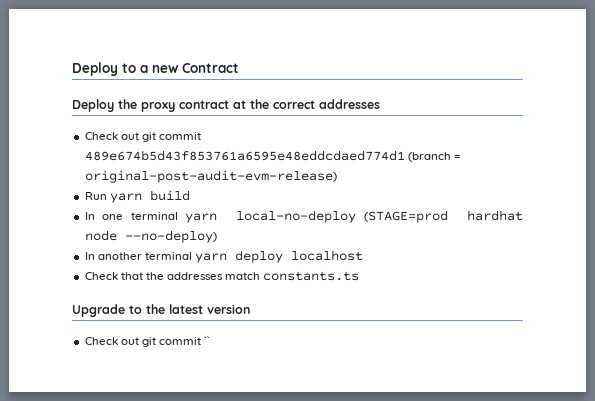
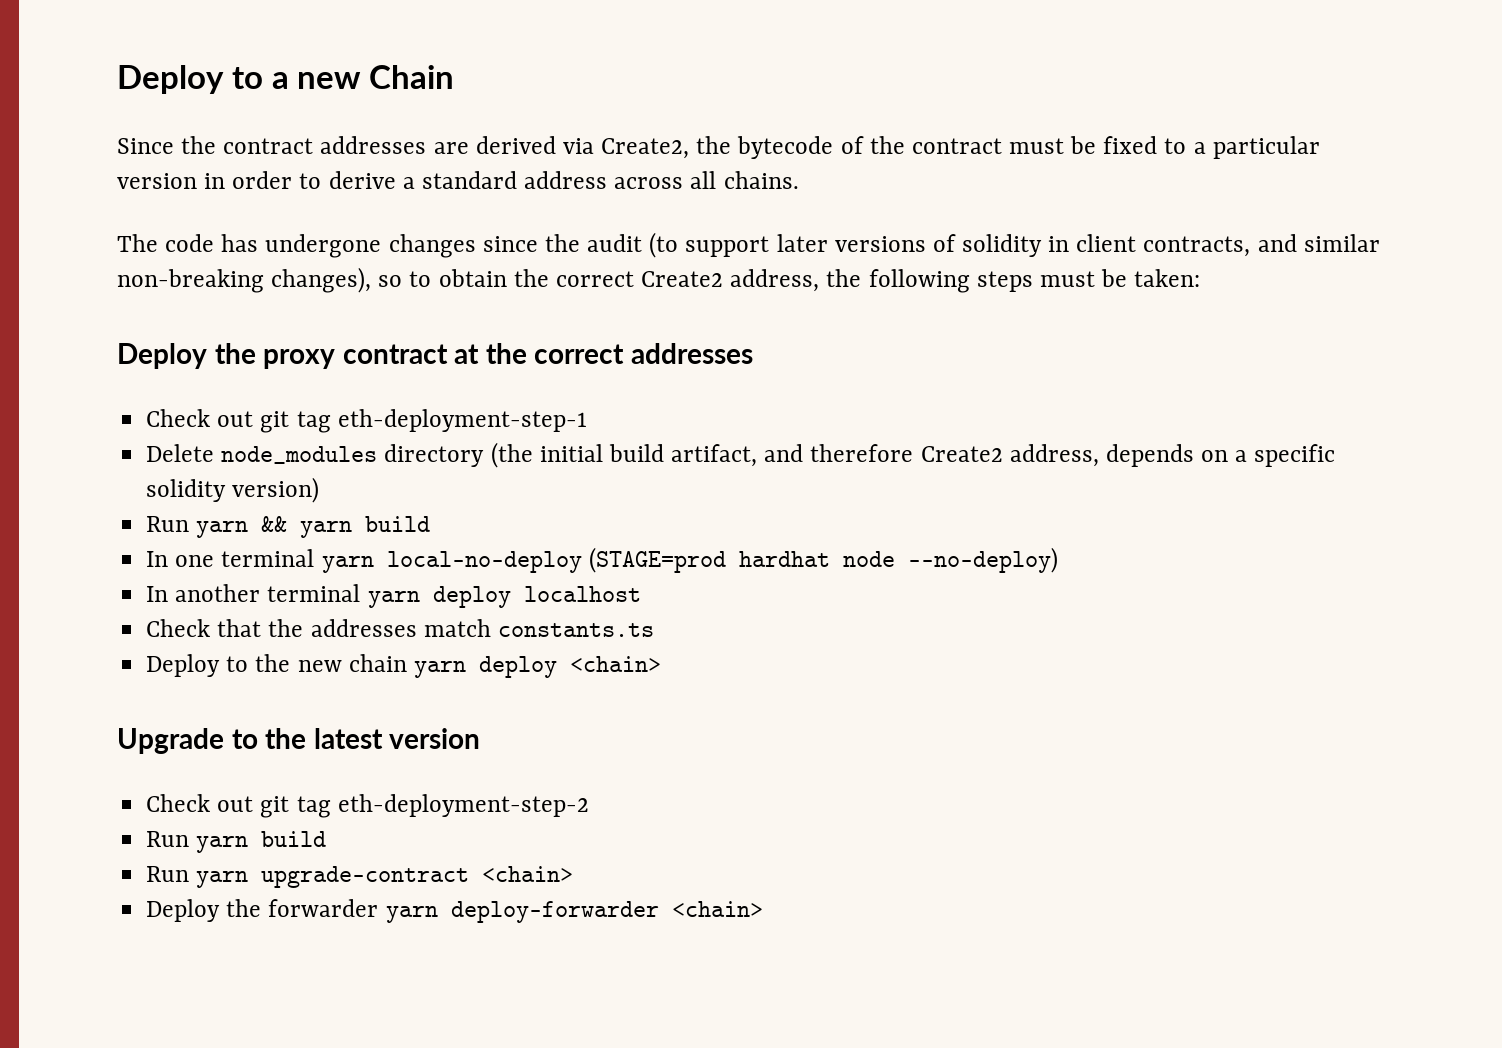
- Deploy to a new Contract
+ Deploy to a new Chain
+ Since the contract addresses are derived via Create2, the bytecode of the contract must be fixed to a particular version in order to derive a standard address across all chains.
+ The code has undergone changes since the audit (to support later versions of solidity in client contracts, and similar non-breaking changes), so to obtain the correct Create2 address, the following steps must be taken:
- Check out git commit 489e674b5d43f853761a6595e48eddcdaed774d1 (branch = original-post-audit-evm-release)
- Run yarn build
+ Check out git tag eth-deployment-step-1
+ Delete node_modules directory (the initial build artifact, and therefore Create2 address, depends on a specific solidity version)
+ Run yarn && yarn build
+ Deploy to the new chain yarn deploy <chain>
- Check out git commit ``
+ Check out git tag eth-deployment-step-2
+ Run yarn build
+ Run yarn upgrade-contract <chain>
+ Deploy the forwarder yarn deploy-forwarder <chain>

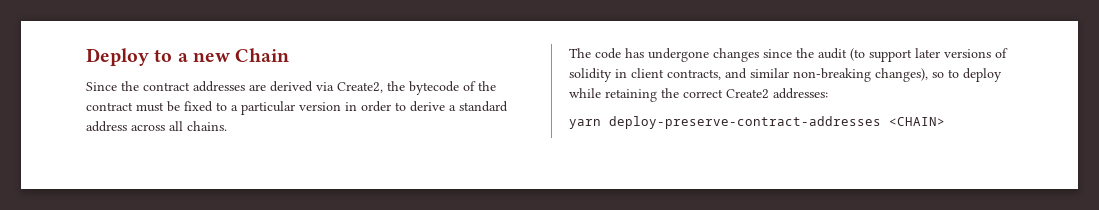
- The code has undergone changes since the audit (to support later versions of solidity in client contracts, and similar non-breaking changes), so to obtain the correct Create2 address, the following steps must be taken:
- Deploy the proxy contract at the correct addresses
- Check out git tag eth-deployment-step-1
- Delete node_modules directory (the initial build artifact, and therefore Create2 address, depends on a specific solidity version)
- Run yarn && yarn build
- In one terminal yarn local-no-deploy (STAGE=prod hardhat node --no-deploy)
- In another terminal yarn deploy localhost
- Check that the addresses match constants.ts
- Deploy to the new chain yarn deploy <chain>
- Upgrade to the latest version
- Check out git tag eth-deployment-step-2
- Run yarn build
- Run yarn upgrade-contract <chain>
- Deploy the forwarder yarn deploy-forwarder <chain>
+ The code has undergone changes since the audit (to support later versions of solidity in client contracts, and similar non-breaking changes), so to deploy while retaining the correct Create2 addresses:
+ yarn deploy-preserve-contract-addresses <CHAIN>

